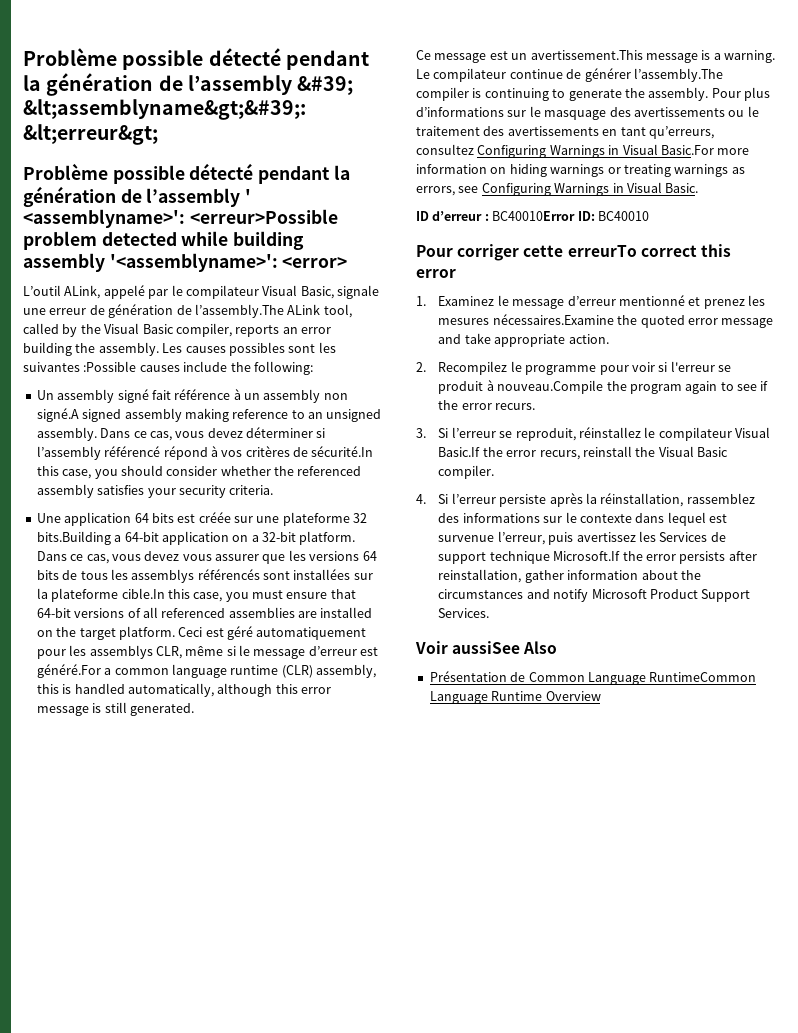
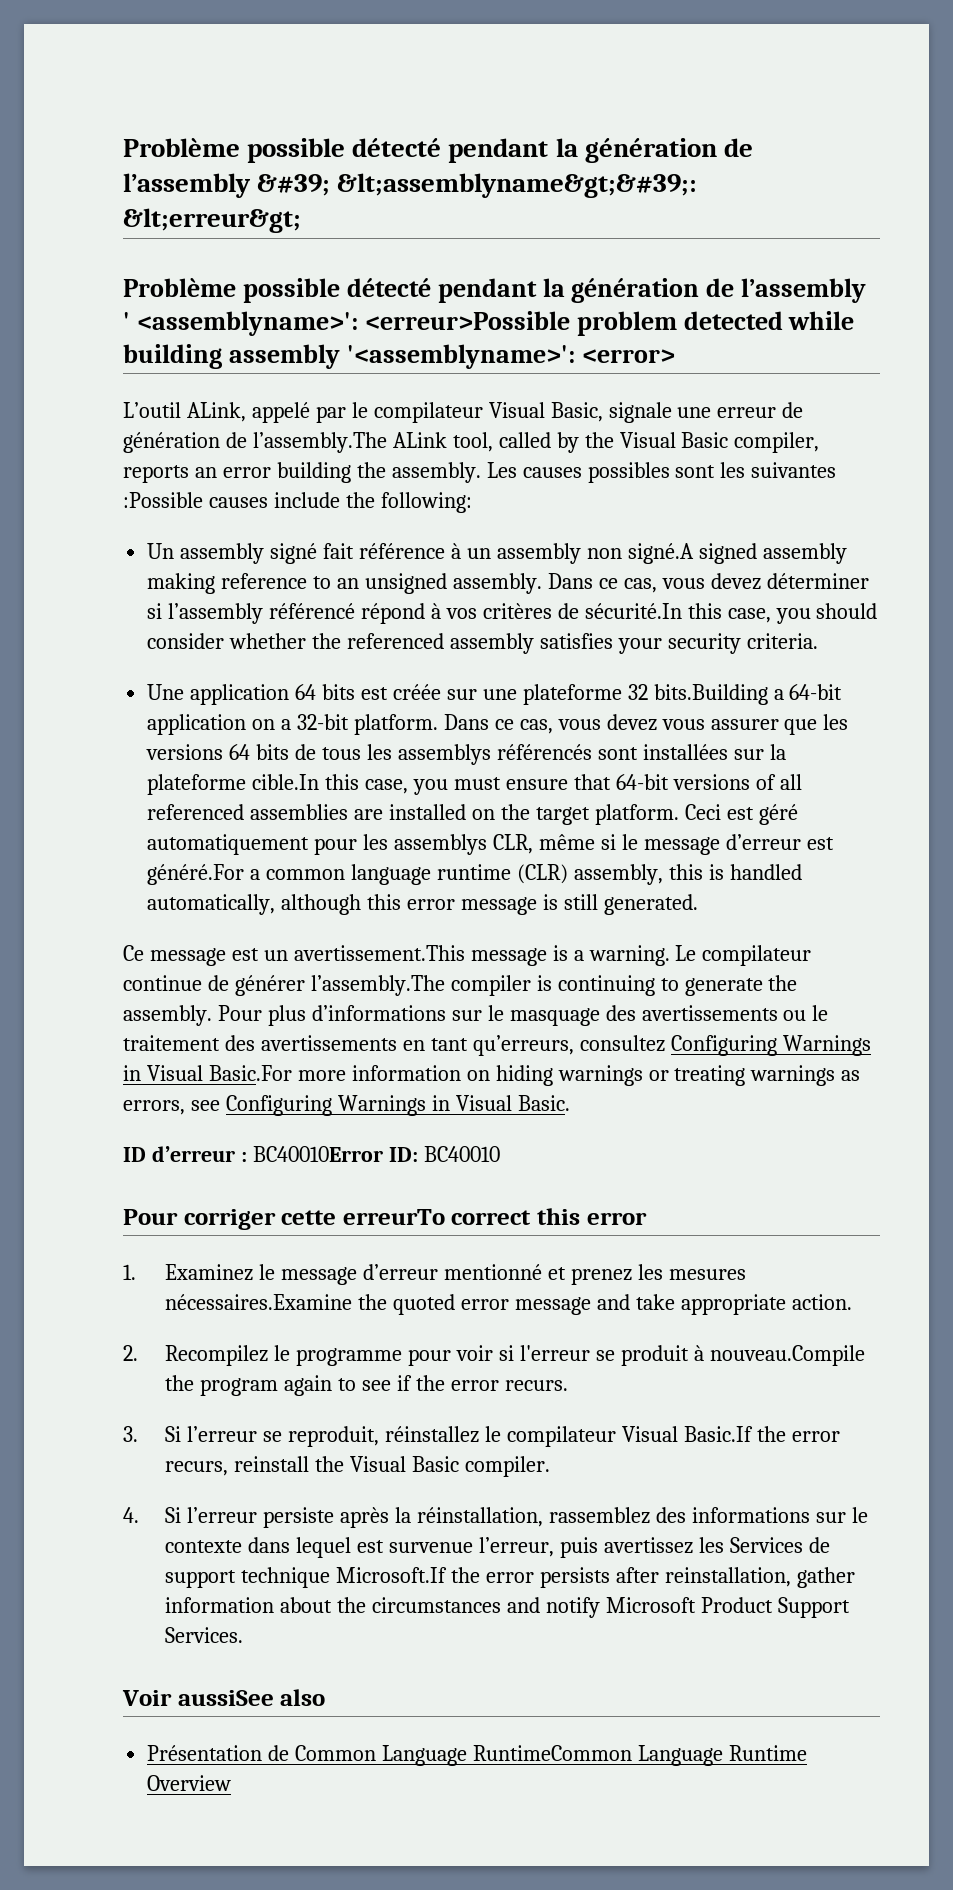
- Voir aussiSee Also
+ Voir aussiSee also

